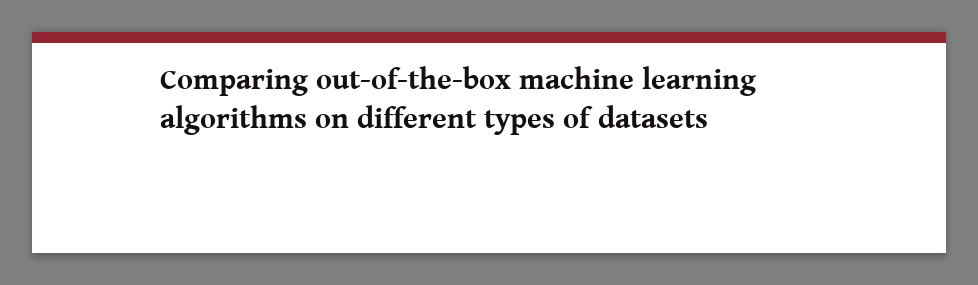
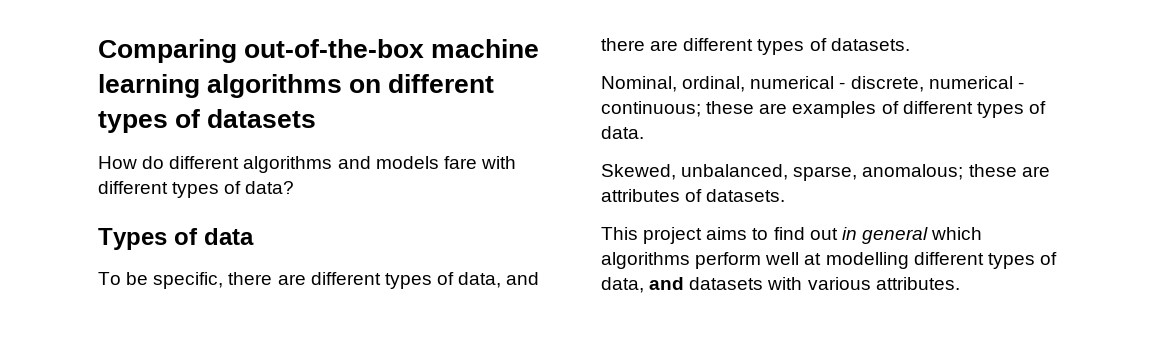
+ How do different algorithms and models fare with different types of data?
+ Types of data
+ To be specific, there are different types of data, and there are different types of datasets.
+ Nominal, ordinal, numerical - discrete, numerical - continuous; these are examples of different types of data.
+ Skewed, unbalanced, sparse, anomalous; these are attributes of datasets.
+ This project aims to find out in general which algorithms perform well at modelling different types of data, and datasets with various attributes.

